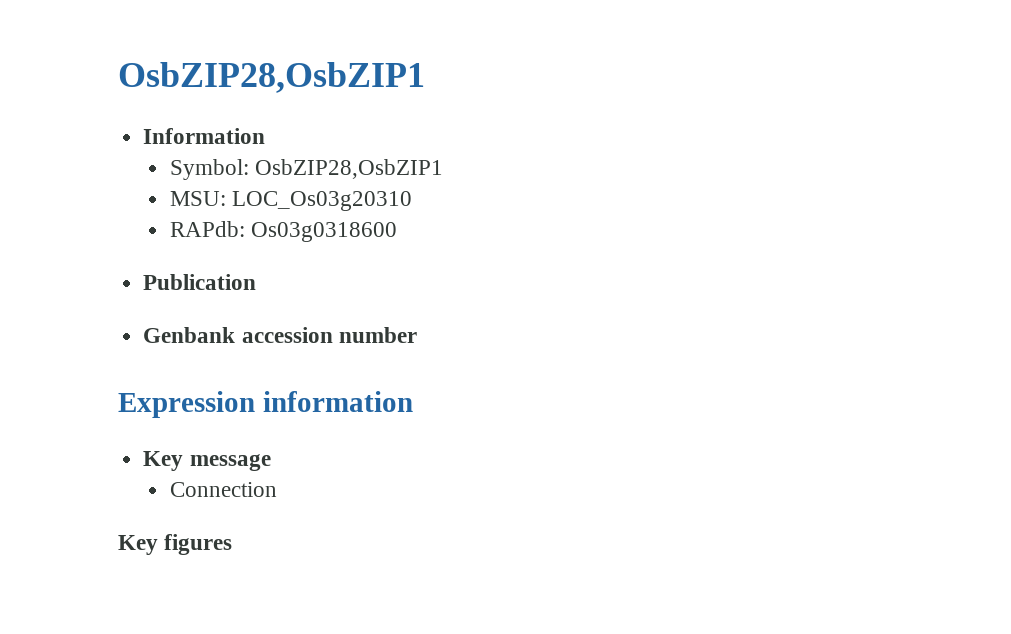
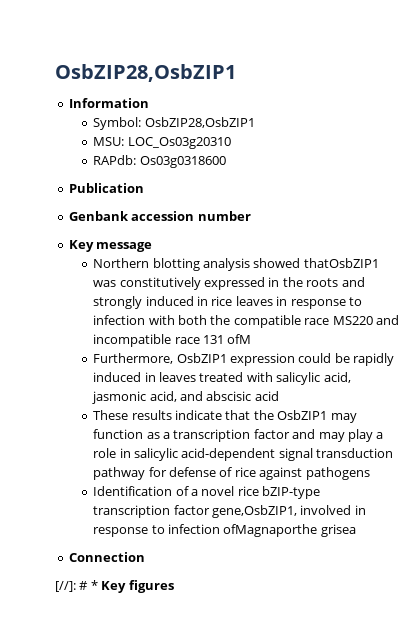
- Expression information
+ Northern blotting analysis showed thatOsbZIP1 was constitutively expressed in the roots and strongly induced in rice leaves in response to infection with both the compatible race MS220 and incompatible race 131 ofM
+ Furthermore, OsbZIP1 expression could be rapidly induced in leaves treated with salicylic acid, jasmonic acid, and abscisic acid
+ These results indicate that the OsbZIP1 may function as a transcription factor and may play a role in salicylic acid-dependent signal transduction pathway for defense of rice against pathogens
+ Identification of a novel rice bZIP-type transcription factor gene,OsbZIP1, involved in response to infection ofMagnaporthe grisea
  Connection
- Key figures
+ [//]: # * Key figures

